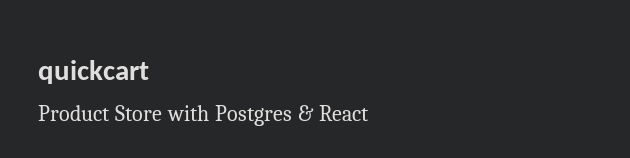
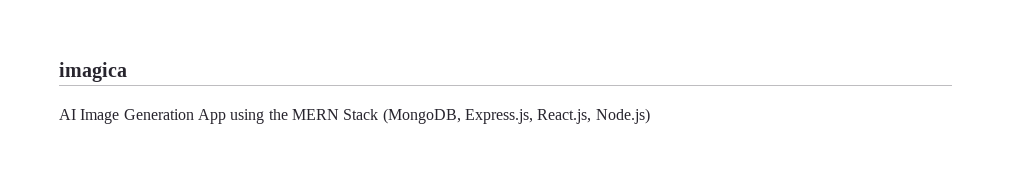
- quickcart
- Product Store with Postgres & React
+ imagica
+ AI Image Generation App using the MERN Stack (MongoDB, Express.js, React.js, Node.js)

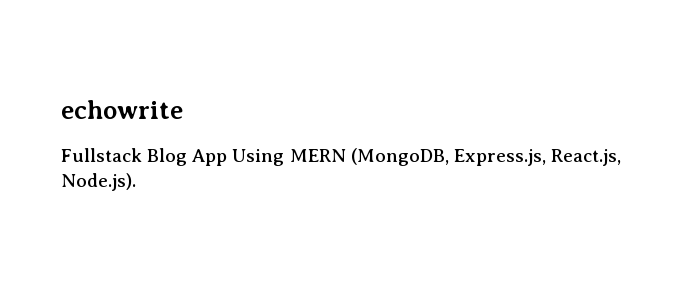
- imagica
- AI Image Generation App using the MERN Stack (MongoDB, Express.js, React.js, Node.js)
+ echowrite
+ Fullstack Blog App Using MERN (MongoDB, Express.js, React.js, Node.js).

